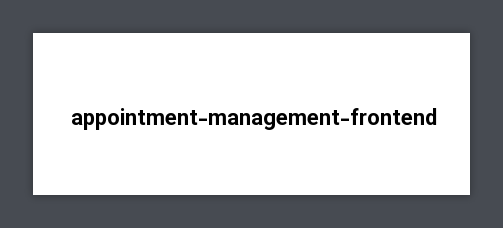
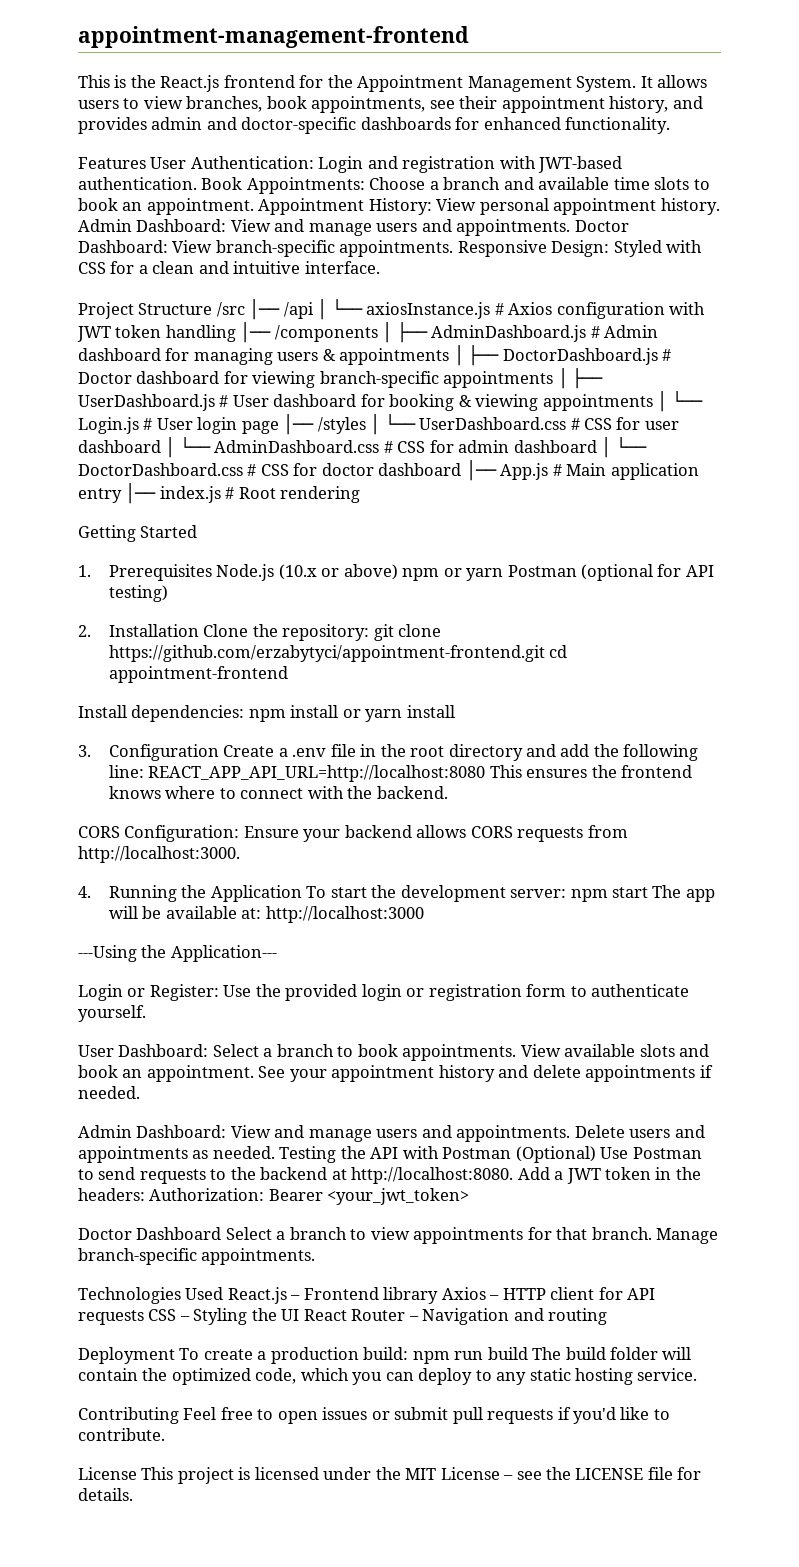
+ This is the React.js frontend for the Appointment Management System. It allows users to view branches, book appointments, see their appointment history, and provides admin and doctor-specific dashboards for enhanced functionality.
+ Features User Authentication: Login and registration with JWT-based authentication. Book Appointments: Choose a branch and available time slots to book an appointment. Appointment History: View personal appointment history. Admin Dashboard: View and manage users and appointments. Doctor Dashboard: View branch-specific appointments. Responsive Design: Styled with CSS for a clean and intuitive interface.
+ Project Structure /src │── /api │ └── axiosInstance.js # Axios configuration with JWT token handling │── /components │ ├── AdminDashboard.js # Admin dashboard for managing users & appointments │ ├── DoctorDashboard.js # Doctor dashboard for viewing branch-specific appointments │ ├── UserDashboard.js # User dashboard for booking & viewing appointments │ └── Login.js # User login page │── /styles │ └── UserDashboard.css # CSS for user dashboard │ └── AdminDashboard.css # CSS for admin dashboard │ └── DoctorDashboard.css # CSS for doctor dashboard │── App.js # Main application entry │── index.js # Root rendering
+ Getting Started
+ 1. Prerequisites Node.js (10.x or above) npm or yarn Postman (optional for API testing)
+ 2. Installation Clone the repository: git clone https://github.com/erzabytyci/appointment-frontend.git cd appointment-frontend
+ Install dependencies: npm install or yarn install
+ 3. Configuration Create a .env file in the root directory and add the following line: REACT_APP_API_URL=http://localhost:8080 This ensures the frontend knows where to connect with the backend.
+ CORS Configuration: Ensure your backend allows CORS requests from http://localhost:3000.
+ 4. Running the Application To start the development server: npm start The app will be available at: http://localhost:3000
+ ---Using the Application---
+ Login or Register: Use the provided login or registration form to authenticate yourself.
+ User Dashboard: Select a branch to book appointments. View available slots and book an appointment. See your appointment history and delete appointments if needed.
+ Admin Dashboard: View and manage users and appointments. Delete users and appointments as needed. Testing the API with Postman (Optional) Use Postman to send requests to the backend at http://localhost:8080. Add a JWT token in the headers: Authorization: Bearer <your_jwt_token>
+ Doctor Dashboard Select a branch to view appointments for that branch. Manage branch-specific appointments.
+ Technologies Used React.js – Frontend library Axios – HTTP client for API requests CSS – Styling the UI React Router – Navigation and routing
+ Deployment To create a production build: npm run build The build folder will contain the optimized code, which you can deploy to any static hosting service.
+ Contributing Feel free to open issues or submit pull requests if you'd like to contribute.
+ License This project is licensed under the MIT License – see the LICENSE file for details.

